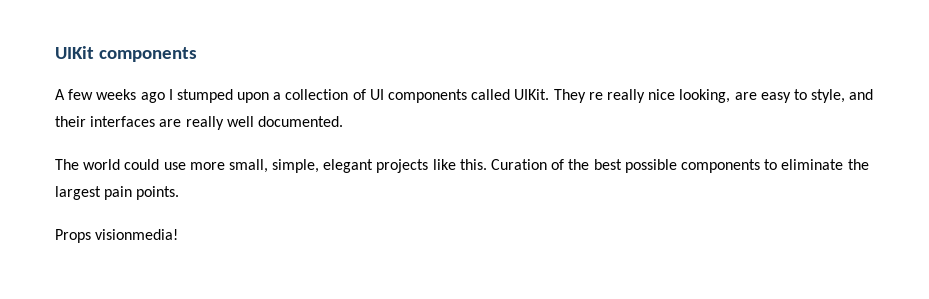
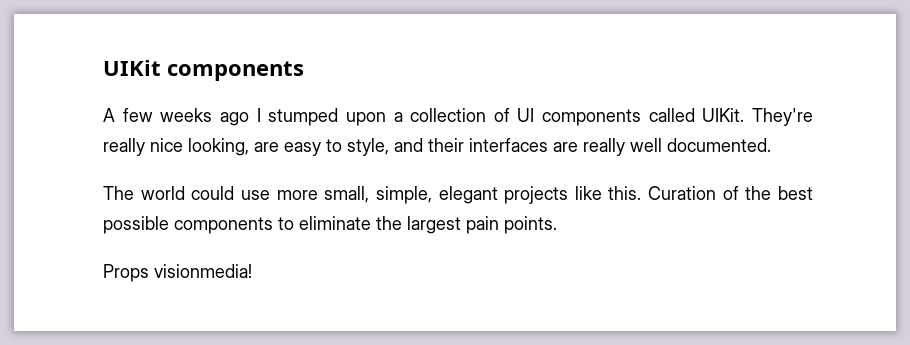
- They re really nice looking, are easy to style, and their interfaces are really well documented.
+ They're really nice looking, are easy to style, and their interfaces are really well documented.

